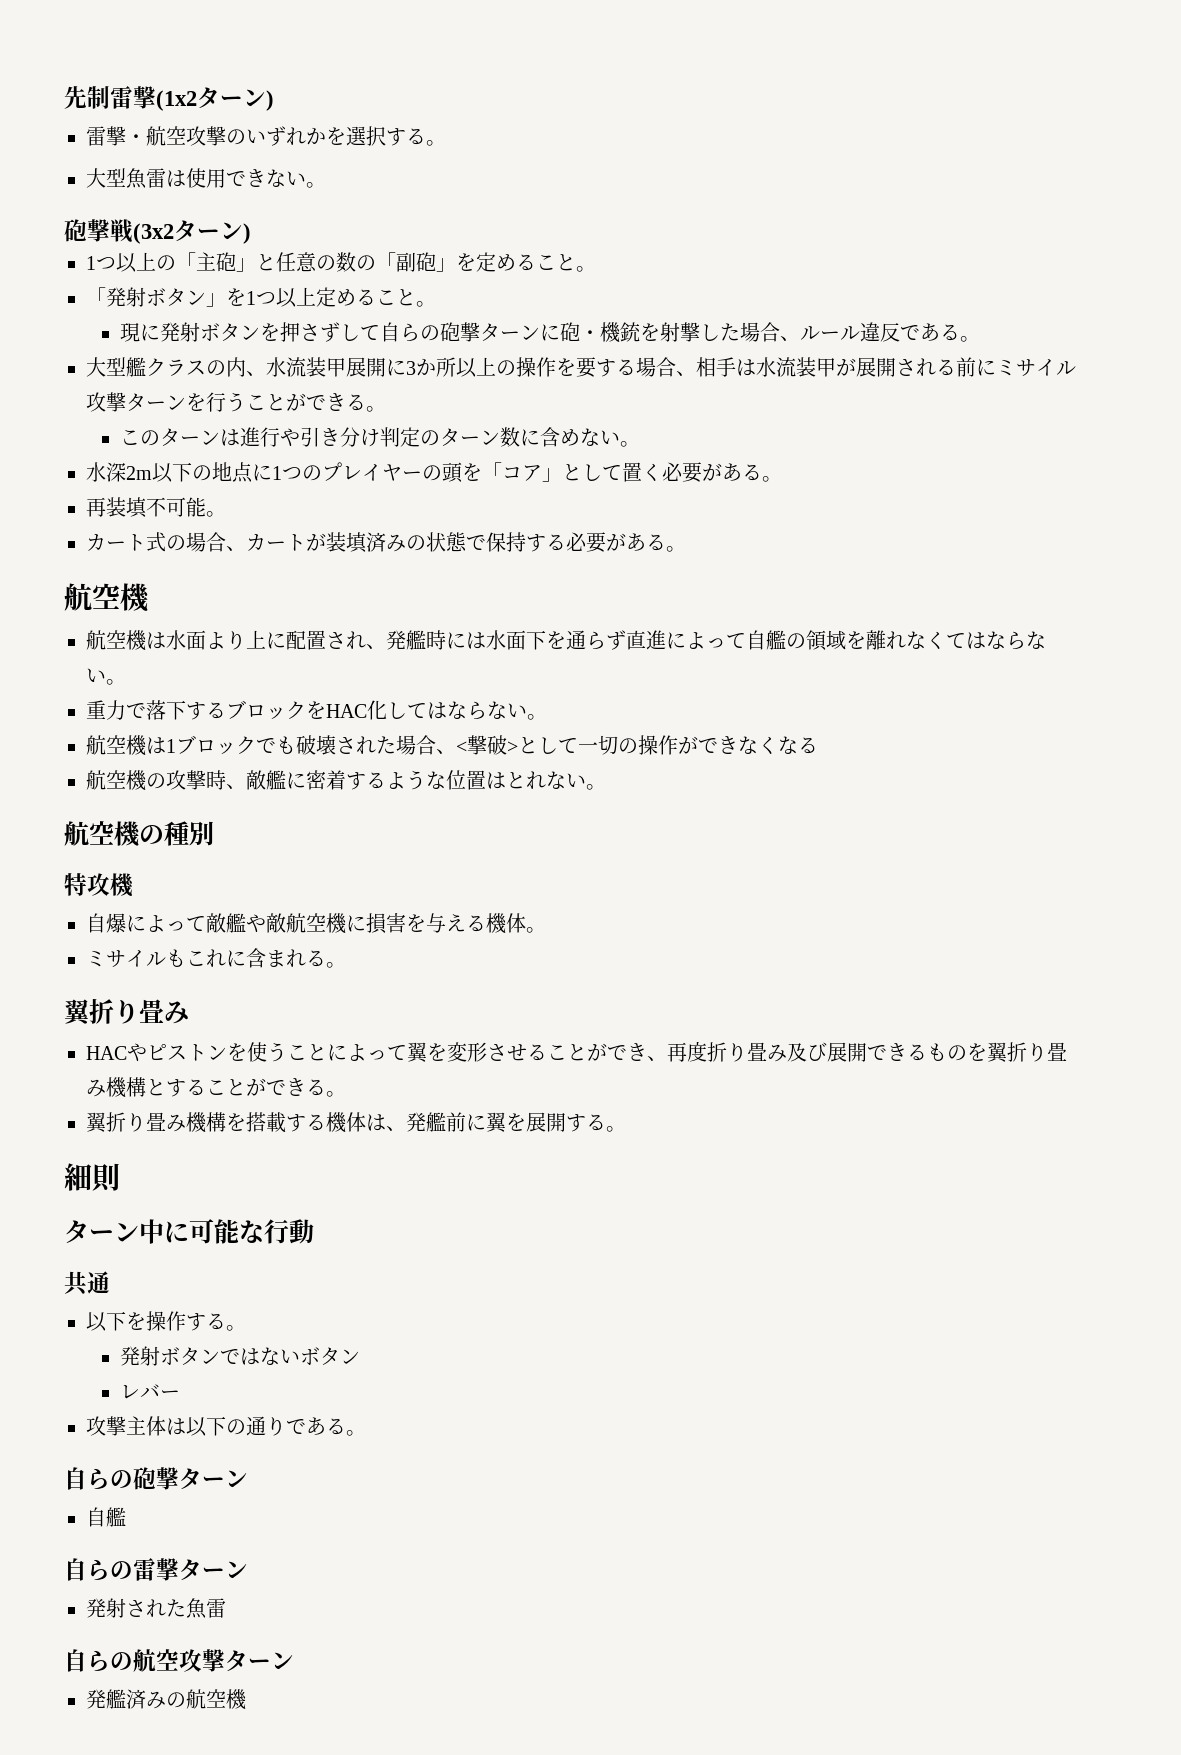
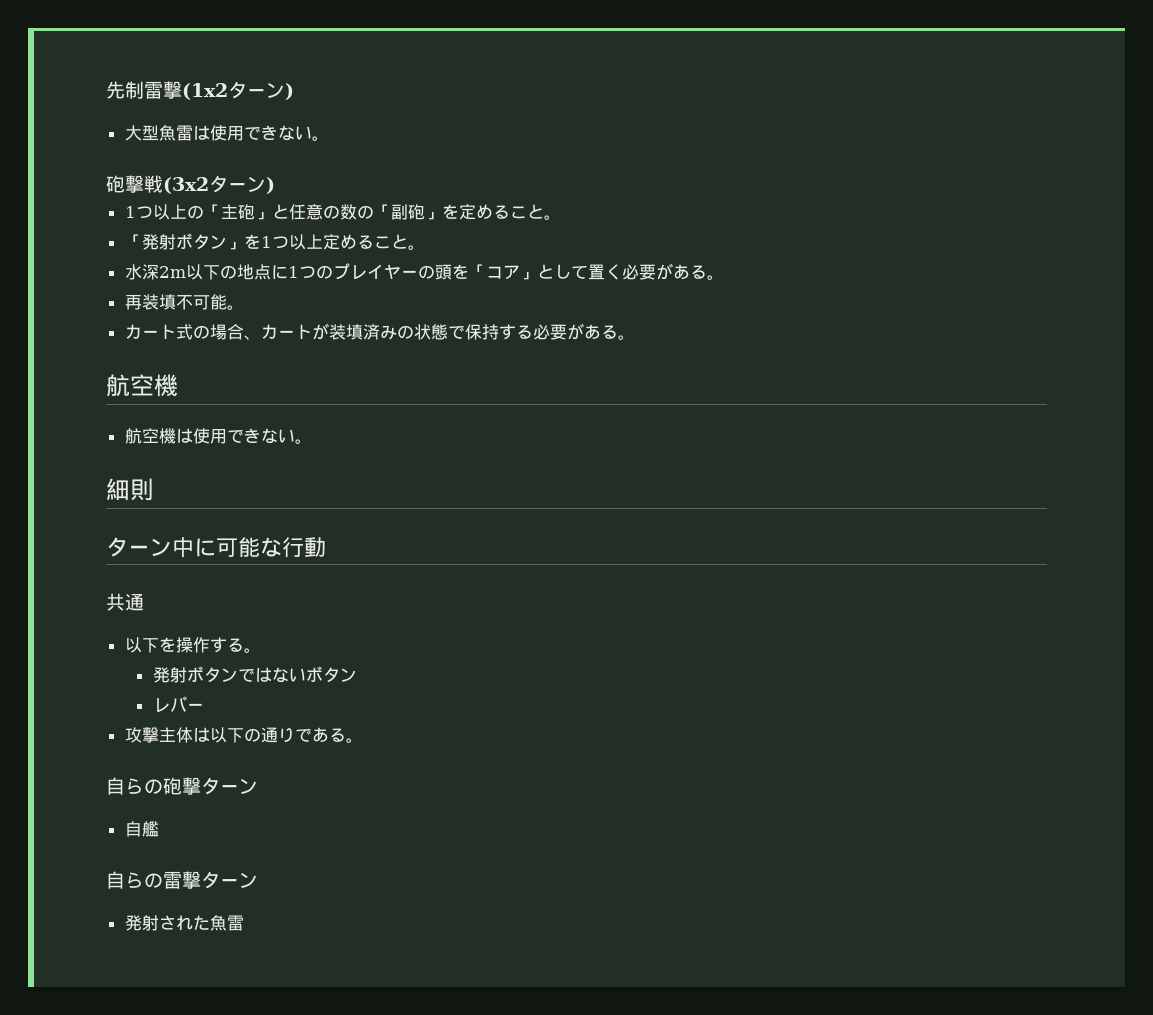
- 雷撃・航空攻撃のいずれかを選択する。
- 現に発射ボタンを押さずして自らの砲撃ターンに砲・機銃を射撃した場合、ルール違反である。
- 大型艦クラスの内、水流装甲展開に3か所以上の操作を要する場合、相手は水流装甲が展開される前にミサイル攻撃ターンを行うことができる。
- このターンは進行や引き分け判定のターン数に含めない。
- 航空機は水面より上に配置され、発艦時には水面下を通らず直進によって自艦の領域を離れなくてはならない。
- 重力で落下するブロックをHAC化してはならない。
- 航空機は1ブロックでも破壊された場合、<撃破>として一切の操作ができなくなる
- 航空機の攻撃時、敵艦に密着するような位置はとれない。
- 航空機の種別
- 特攻機
- 自爆によって敵艦や敵航空機に損害を与える機体。
- ミサイルもこれに含まれる。
- 翼折り畳み
- HACやピストンを使うことによって翼を変形させることができ、再度折り畳み及び展開できるものを翼折り畳み機構とすることができる。
- 翼折り畳み機構を搭載する機体は、発艦前に翼を展開する。
+ 航空機は使用できない。
- 自らの航空攻撃ターン
- 発艦済みの航空機

